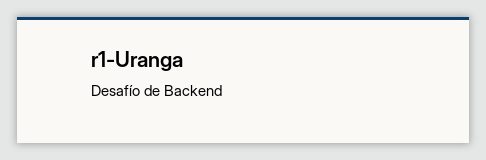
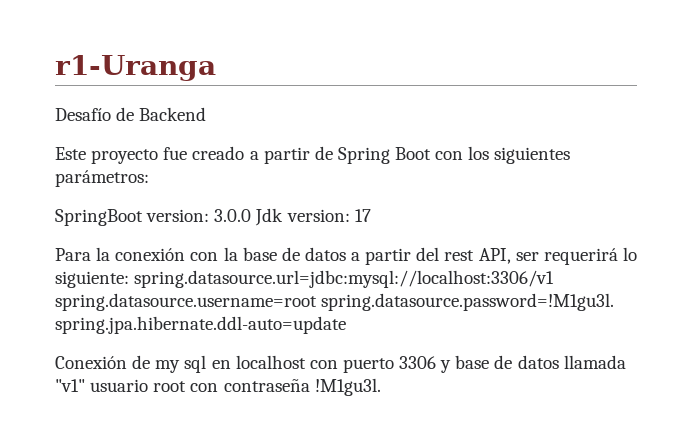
+ Este proyecto fue creado a partir de Spring Boot con los siguientes parámetros:
+ SpringBoot version: 3.0.0 Jdk version: 17
+ Para la conexión con la base de datos a partir del rest API, ser requerirá lo siguiente: spring.datasource.url=jdbc:mysql://localhost:3306/v1 spring.datasource.username=root spring.datasource.password=!M1gu3l. spring.jpa.hibernate.ddl-auto=update
+ Conexión de my sql en localhost con puerto 3306 y base de datos llamada "v1" usuario root con contraseña !M1gu3l.

